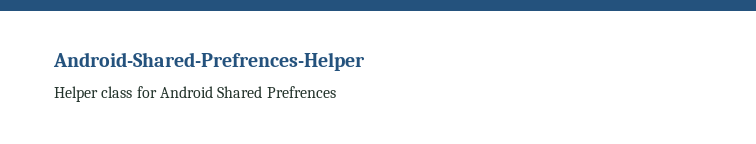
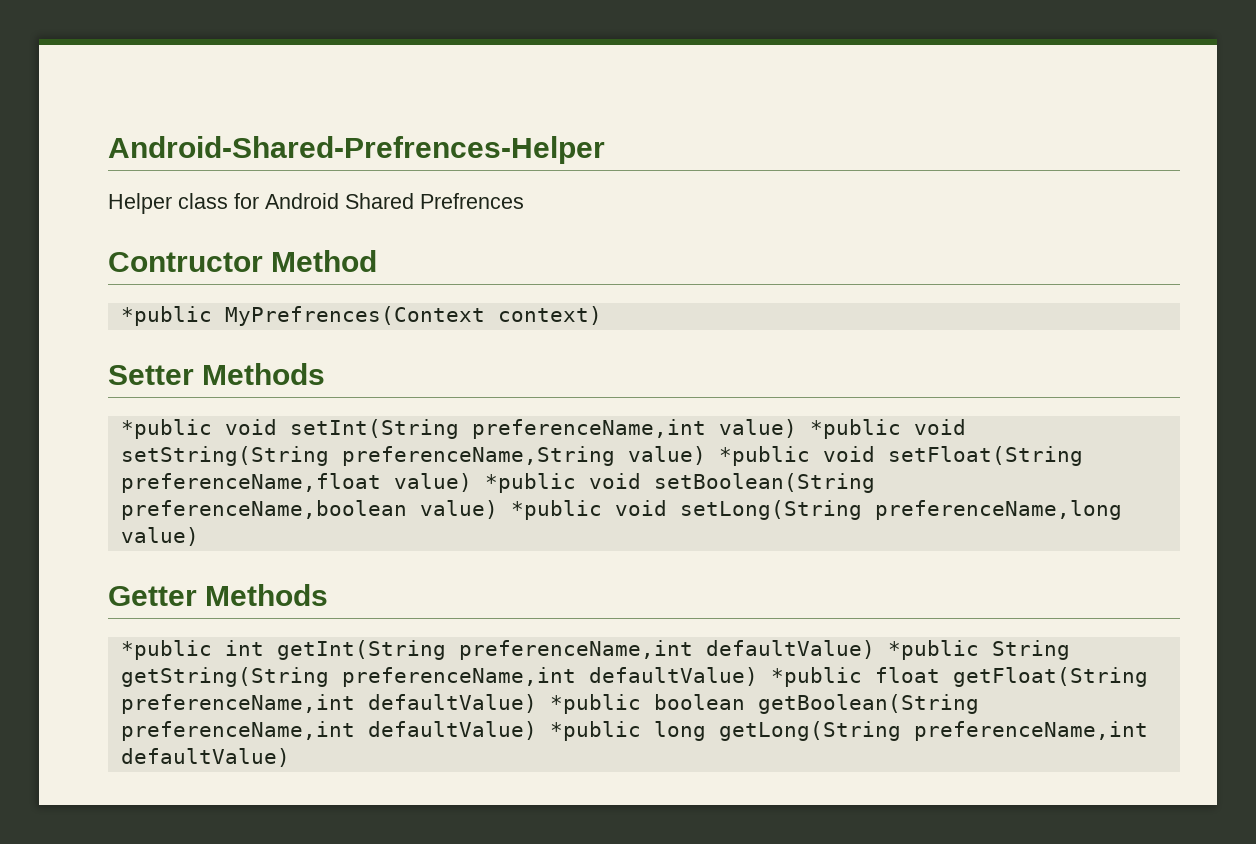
+ Contructor Method
+ *public MyPrefrences(Context context)
+ Setter Methods
+ *public void setInt(String preferenceName,int value) *public void setString(String preferenceName,String value) *public void setFloat(String preferenceName,float value) *public void setBoolean(String preferenceName,boolean value) *public void setLong(String preferenceName,long value)
+ Getter Methods
+ *public int getInt(String preferenceName,int defaultValue) *public String getString(String preferenceName,int defaultValue) *public float getFloat(String preferenceName,int defaultValue) *public boolean getBoolean(String preferenceName,int defaultValue) *public long getLong(String preferenceName,int defaultValue)

